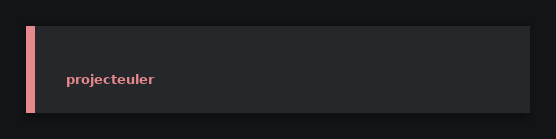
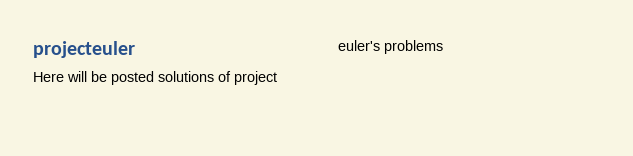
+ Here will be posted solutions of project euler's problems

